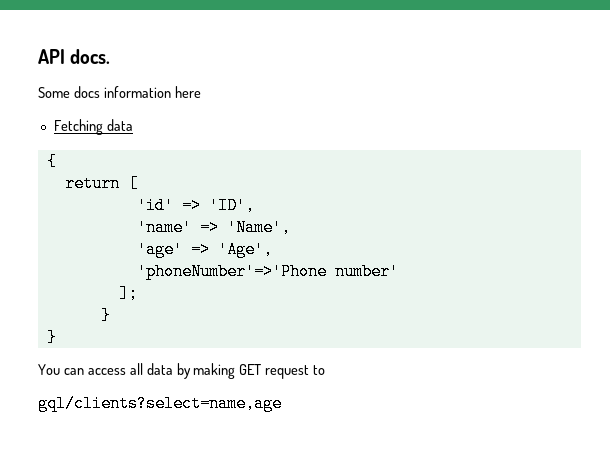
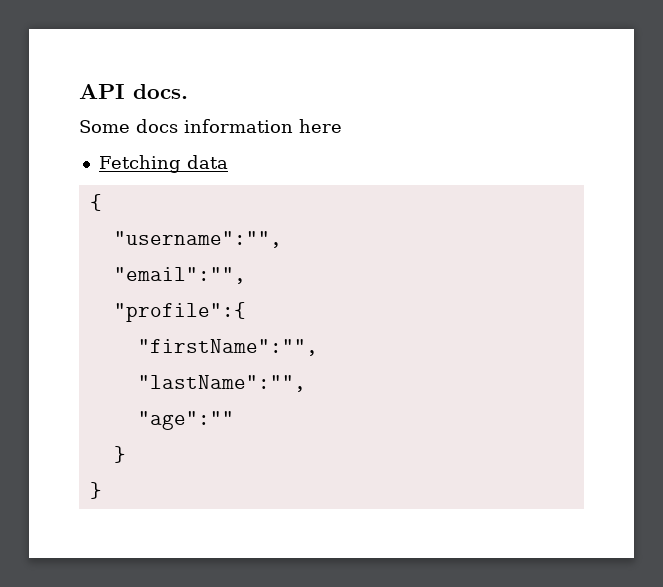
- return [
- 'id' => 'ID',
- 'name' => 'Name',
- 'age' => 'Age',
- 'phoneNumber'=>'Phone number'
- ];
+ "username":"",
+ "email":"",
+ "profile":{
+ "firstName":"",
+ "lastName":"",
+ "age":""
  }
  }
- You can access all data by making GET request to
- gql/clients?select=name,age

